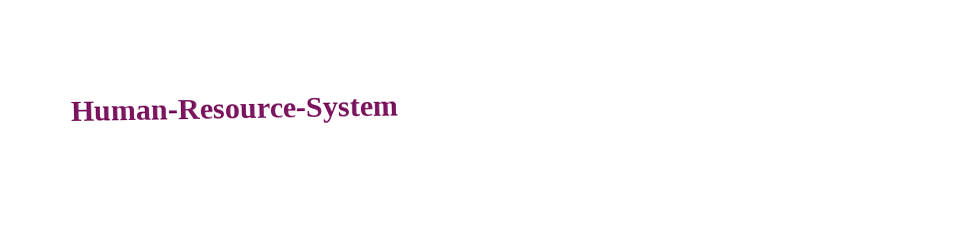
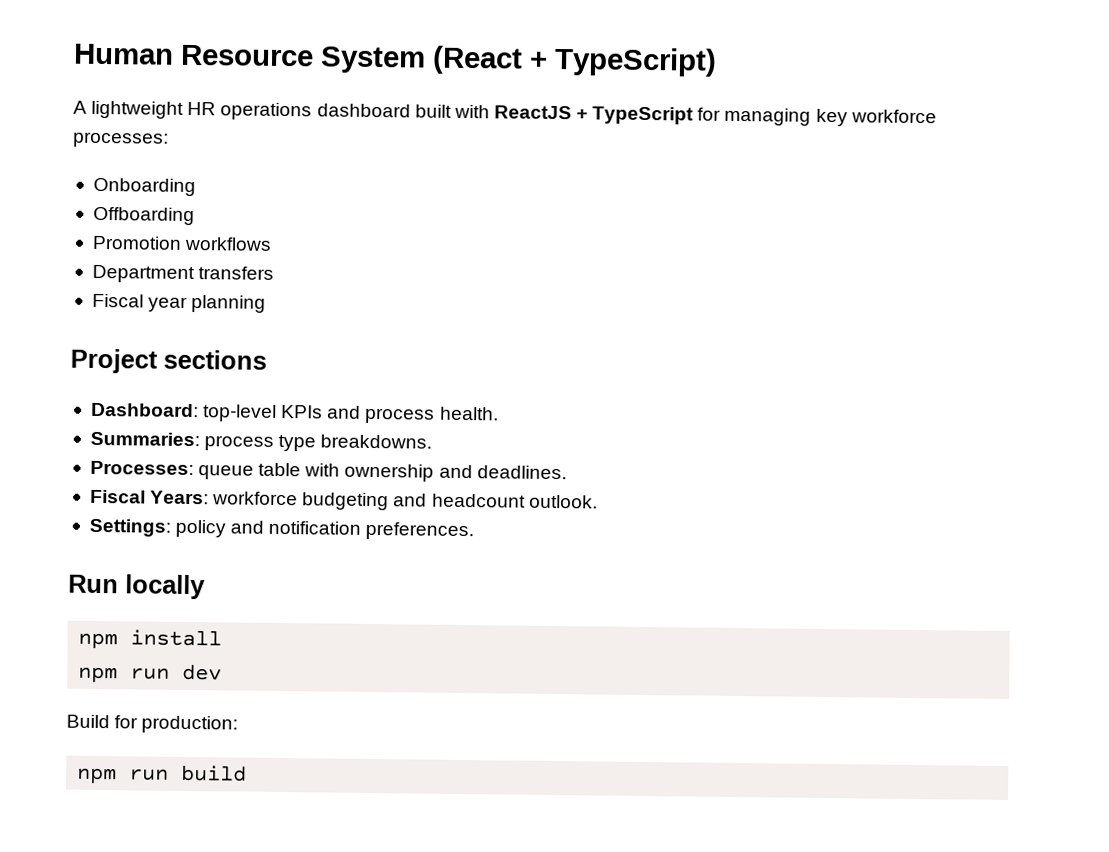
- Human-Resource-System
+ Human Resource System (React + TypeScript)
+ A lightweight HR operations dashboard built with ReactJS + TypeScript for managing key workforce processes:
+ Onboarding
+ Offboarding
+ Promotion workflows
+ Department transfers
+ Fiscal year planning
+ Project sections
+ Dashboard: top-level KPIs and process health.
+ Summaries: process type breakdowns.
+ Processes: queue table with ownership and deadlines.
+ Fiscal Years: workforce budgeting and headcount outlook.
+ Settings: policy and notification preferences.
+ Run locally
+ npm install
+ npm run dev
+ Build for production:
+ npm run build

